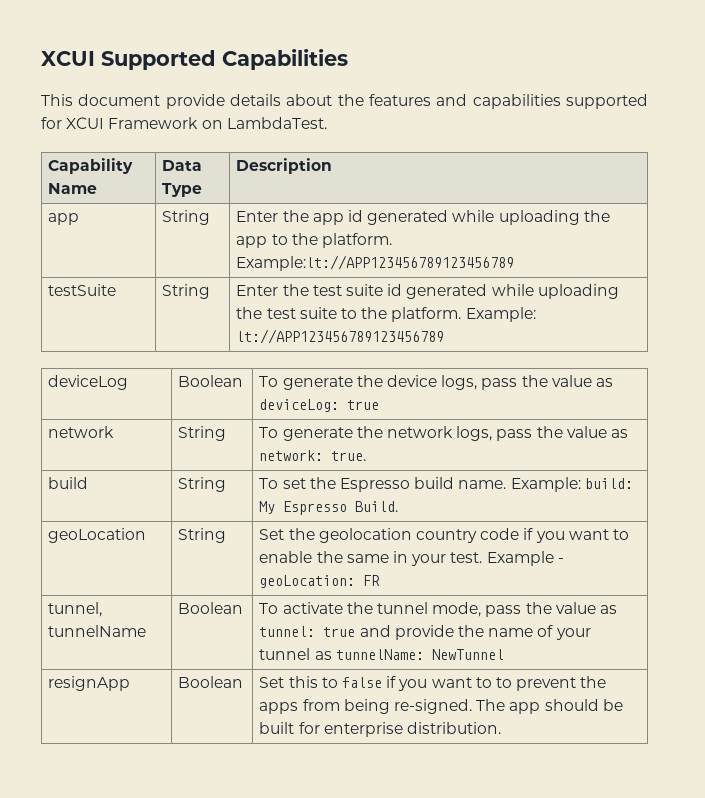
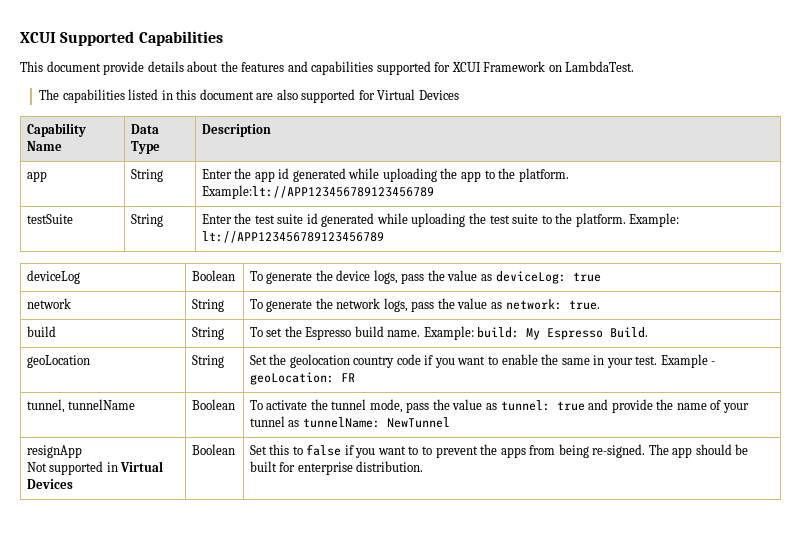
+ The capabilities listed in this document are also supported for Virtual Devices
- resignApp | Boolean | Set this to false if you want to to prevent the apps from being re-signed. The app should be built for enterprise distribution.
+ resignApp
+ Not supported in Virtual Devices | Boolean | Set this to false if you want to to prevent the apps from being re-signed. The app should be built for enterprise distribution.

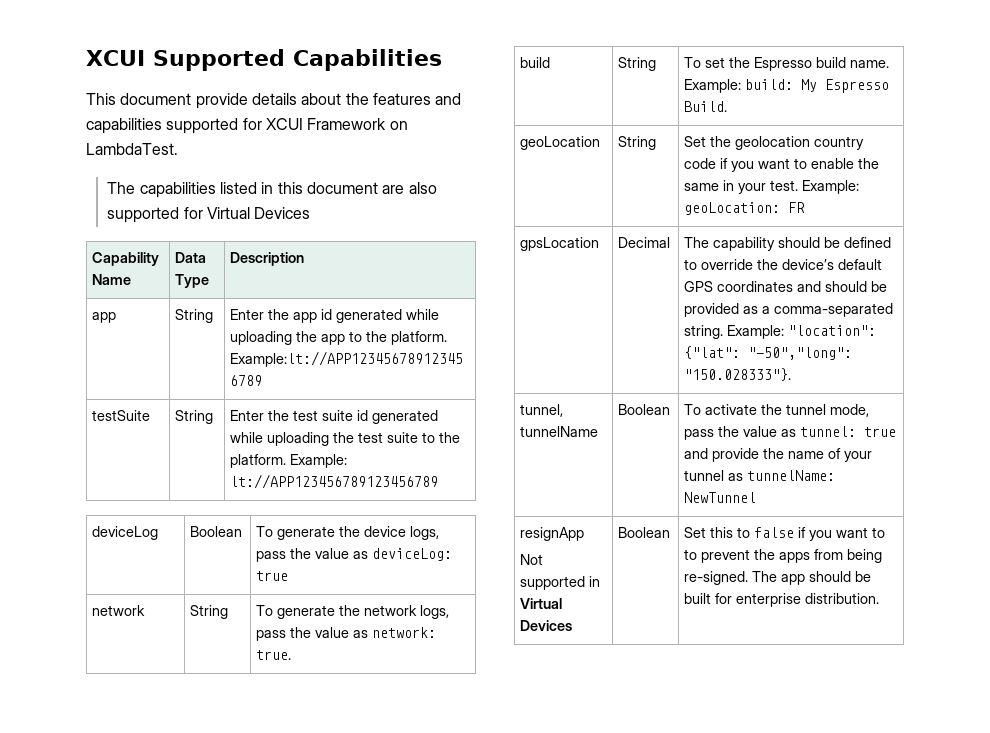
- geoLocation | String | Set the geolocation country code if you want to enable the same in your test. Example - geoLocation: FR
+ geoLocation | String | Set the geolocation country code if you want to enable the same in your test. Example: geoLocation: FR
+ gpsLocation | Decimal | The capability should be defined to override the device’s default GPS coordinates and should be provided as a comma-separated string. Example: "location": {"lat": "-50","long": "150.028333"}.

